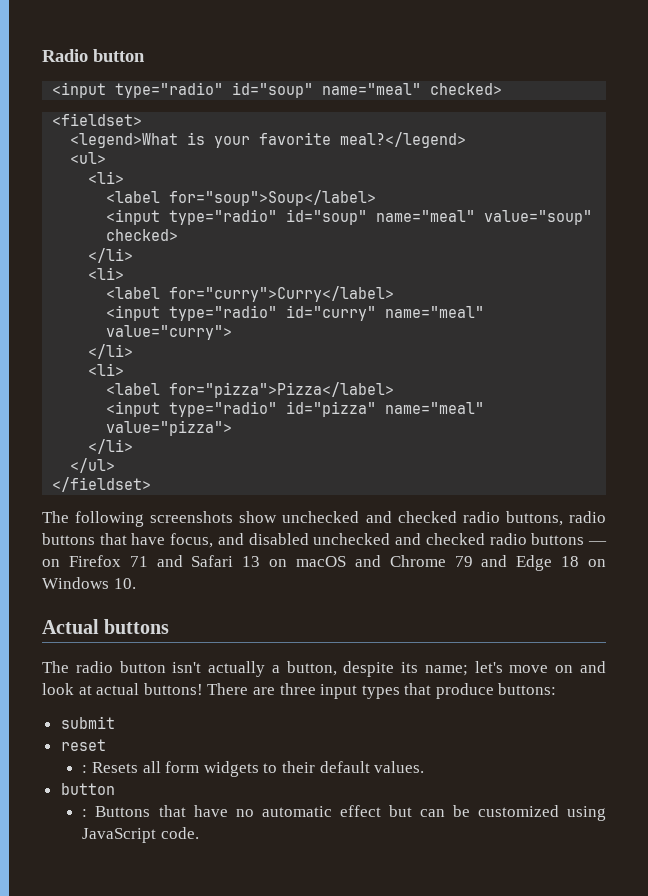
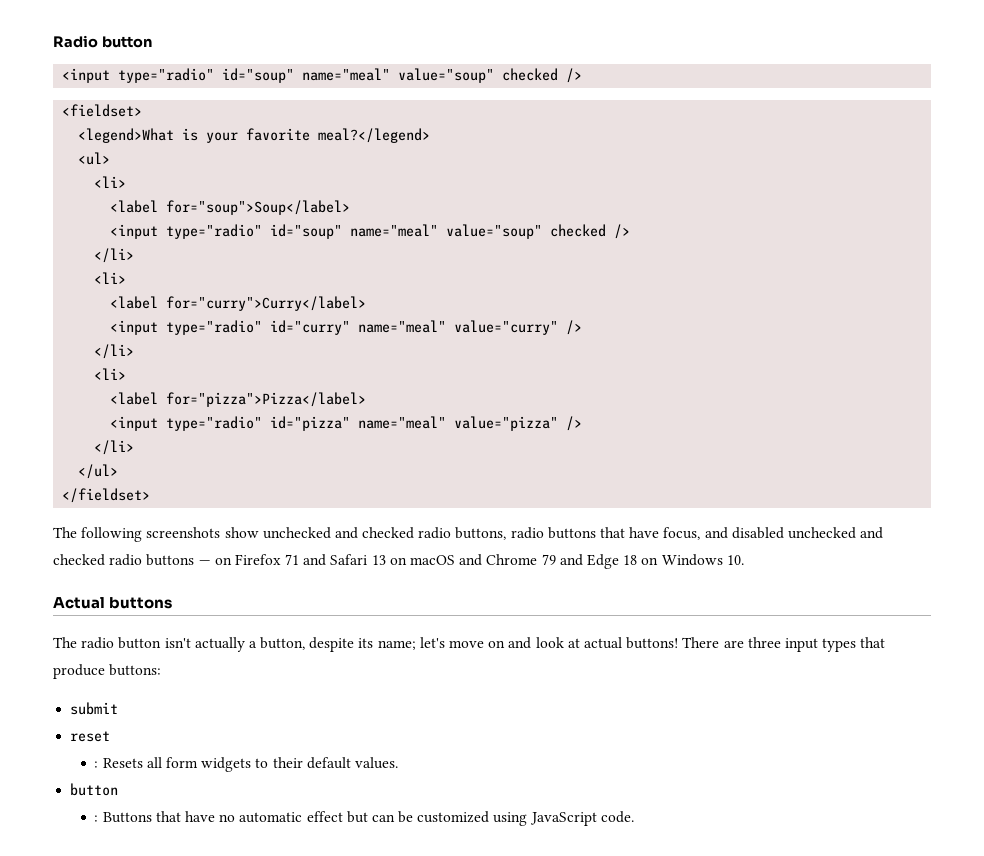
  Radio button
- <input type="radio" id="soup" name="meal" checked>
+ <input type="radio" id="soup" name="meal" value="soup" checked />
  <label for="soup">Soup</label>
- <input type="radio" id="soup" name="meal" value="soup" checked>
+ <input type="radio" id="soup" name="meal" value="soup" checked />
- <input type="radio" id="curry" name="meal" value="curry">
+ <input type="radio" id="curry" name="meal" value="curry" />
- <input type="radio" id="pizza" name="meal" value="pizza">
+ <input type="radio" id="pizza" name="meal" value="pizza" />

